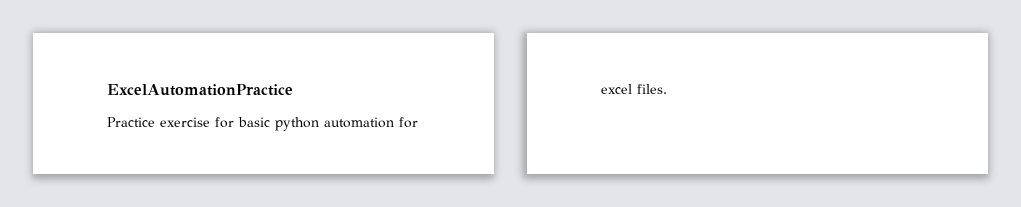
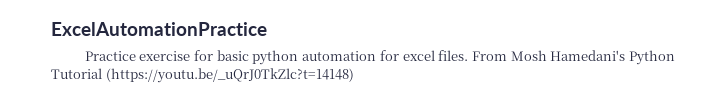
+ From Mosh Hamedani's Python Tutorial (https://youtu.be/_uQrJ0TkZlc?t=14148)

